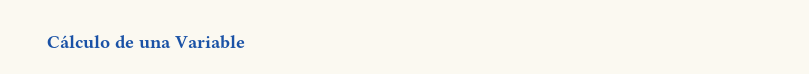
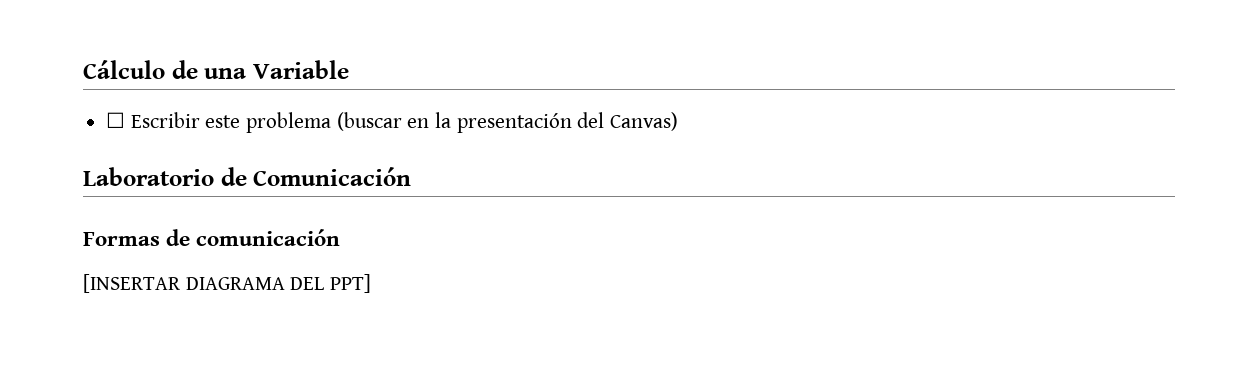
+ ☐ Escribir este problema (buscar en la presentación del Canvas)
+ Laboratorio de Comunicación
+ Formas de comunicación
+ [INSERTAR DIAGRAMA DEL PPT]

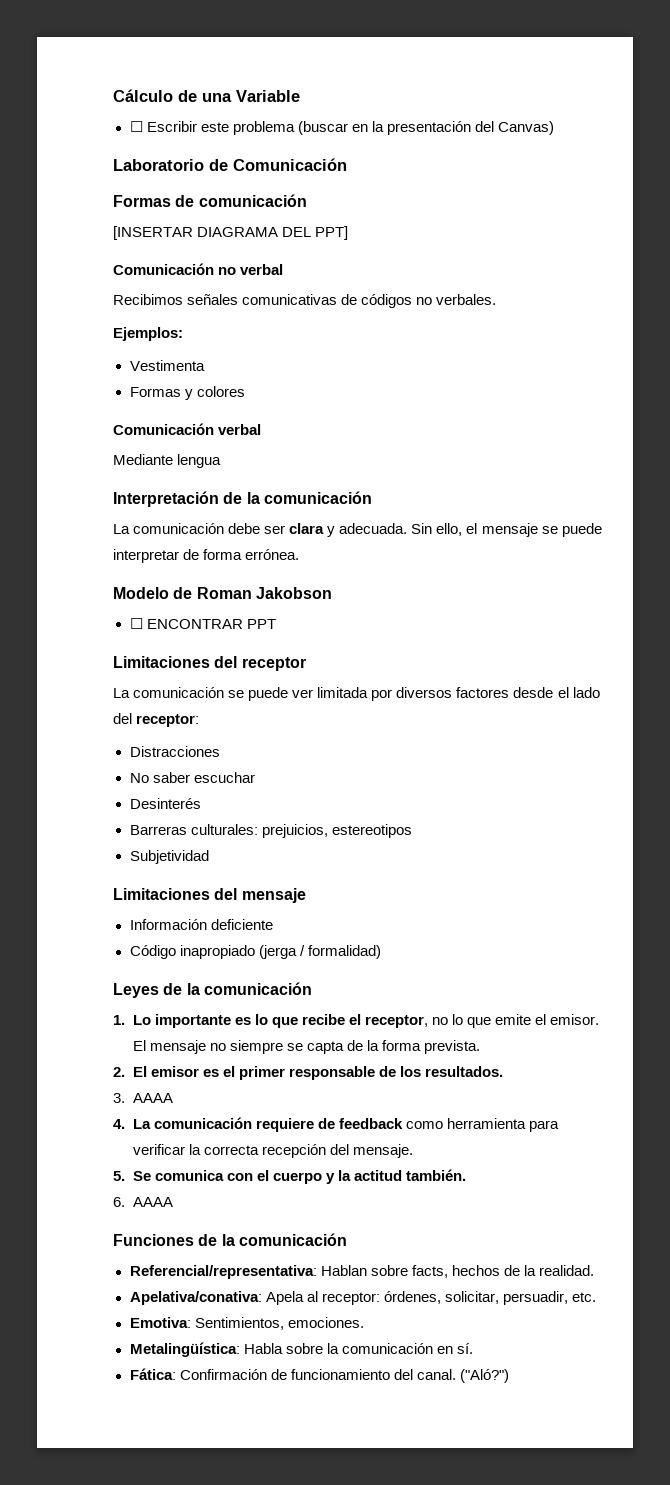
+ Comunicación no verbal
+ Recibimos señales comunicativas de códigos no verbales.
+ Ejemplos:
+ Vestimenta
+ Formas y colores
+ Comunicación verbal
+ Mediante lengua
+ Interpretación de la comunicación
+ La comunicación debe ser clara y adecuada. Sin ello, el mensaje se puede interpretar de forma errónea.
+ Modelo de Roman Jakobson
+ ☐ ENCONTRAR PPT
+ Limitaciones del receptor
+ La comunicación se puede ver limitada por diversos factores desde el lado del receptor:
+ Distracciones
+ No saber escuchar
+ Desinterés
+ Barreras culturales: prejuicios, estereotipos
+ Subjetividad
+ Limitaciones del mensaje
+ Información deficiente
+ Código inapropiado (jerga / formalidad)
+ Leyes de la comunicación
+ 1. Lo importante es lo que recibe el receptor, no lo que emite el emisor. El mensaje no siempre se capta de la forma prevista.
+ 2. El emisor es el primer responsable de los resultados.
+ 3. AAAA
+ 4. La comunicación requiere de feedback como herramienta para verificar la correcta recepción del mensaje.
+ 5. Se comunica con el cuerpo y la actitud también.
+ 6. AAAA
+ Funciones de la comunicación
+ Referencial/representativa: Hablan sobre facts, hechos de la realidad.
+ Apelativa/conativa: Apela al receptor: órdenes, solicitar, persuadir, etc.
+ Emotiva: Sentimientos, emociones.
+ Metalingüística: Habla sobre la comunicación en sí.
+ Fática: Confirmación de funcionamiento del canal. ("Aló?")

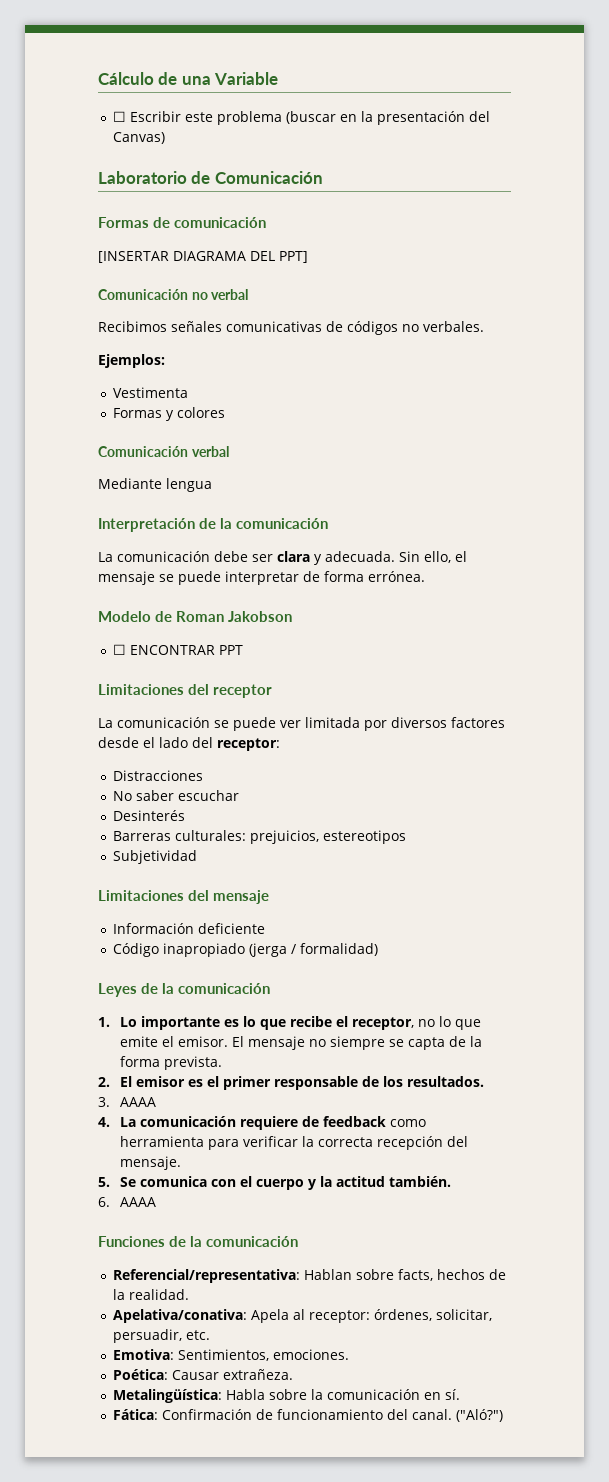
+ Poética: Causar extrañeza.

